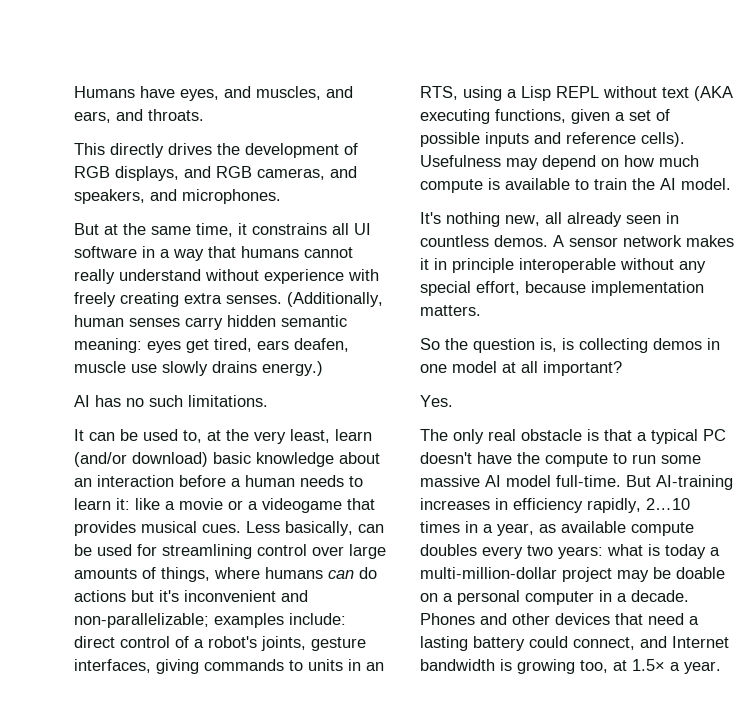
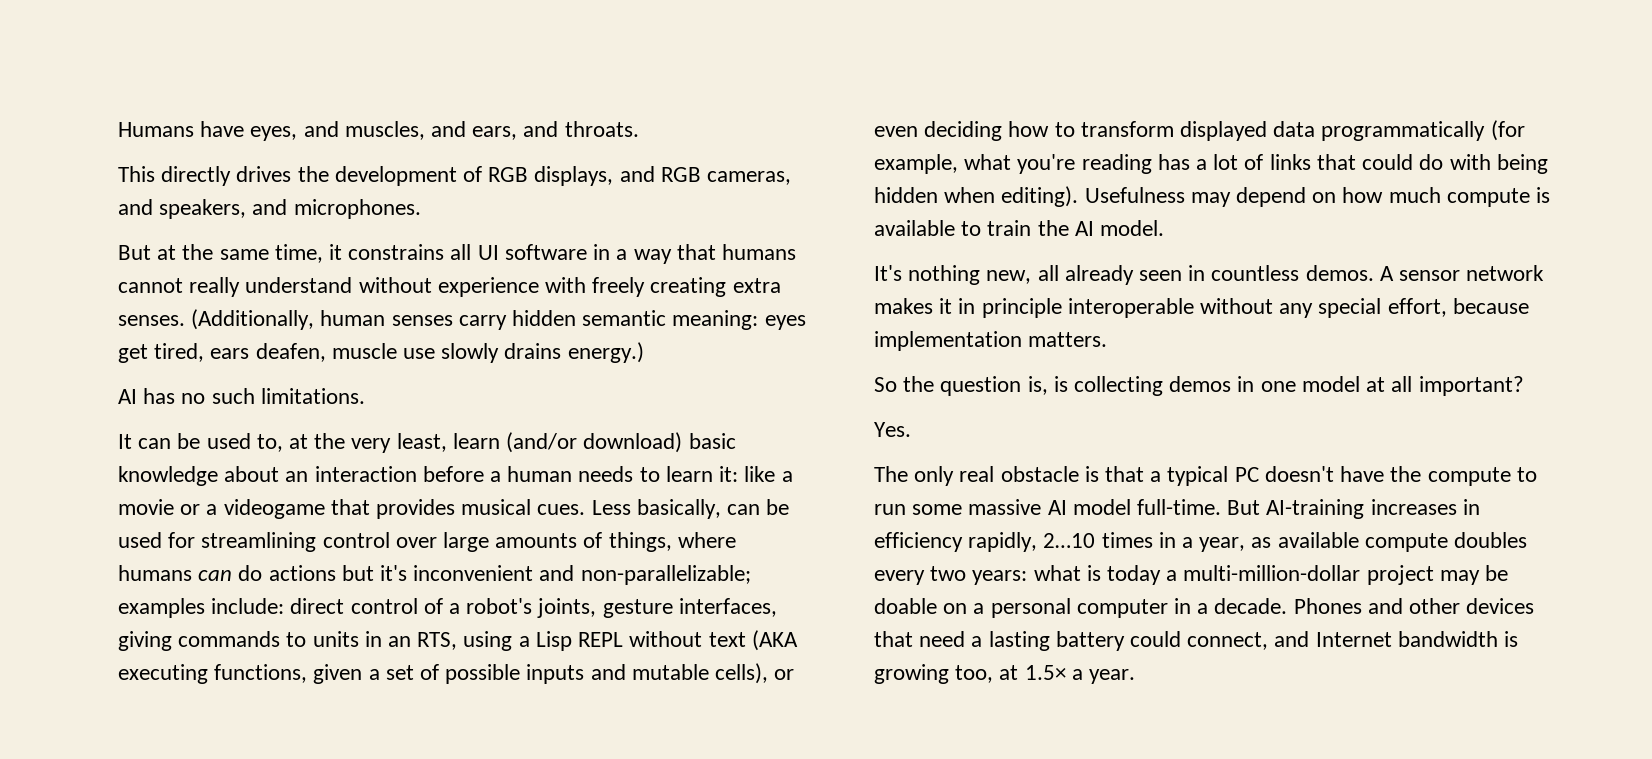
- Less basically, can be used for streamlining control over large amounts of things, where humans can do actions but it's inconvenient and non-parallelizable; examples include: direct control of a robot's joints, gesture interfaces, giving commands to units in an RTS, using a Lisp REPL without text (AKA executing functions, given a set of possible inputs and reference cells).
+ Less basically, can be used for streamlining control over large amounts of things, where humans can do actions but it's inconvenient and non-parallelizable; examples include: direct control of a robot's joints, gesture interfaces, giving commands to units in an RTS, using a Lisp REPL without text (AKA executing functions, given a set of possible inputs and mutable cells), or even deciding how to transform displayed data programmatically (for example, what you're reading has a lot of links that could do with being hidden when editing).

